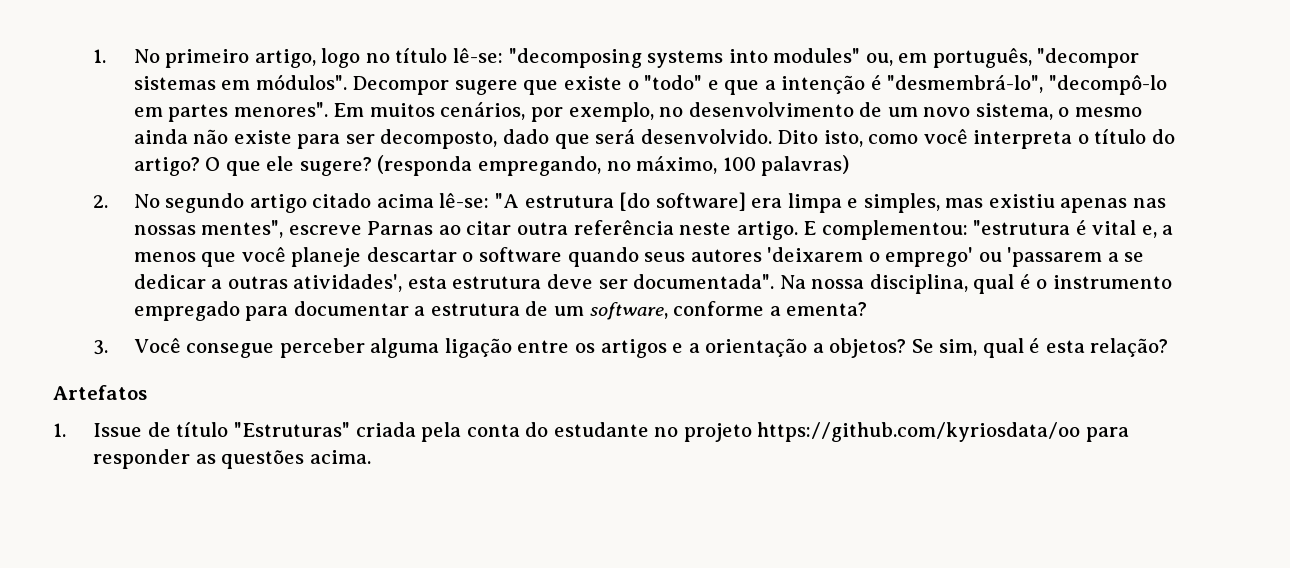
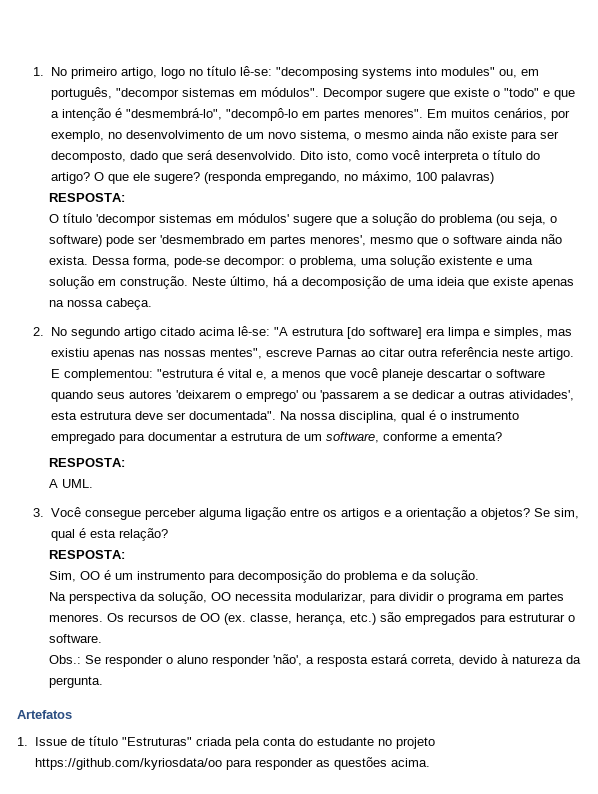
  (responda empregando, no máximo, 100 palavras)
+ RESPOSTA:
+ O título 'decompor sistemas em módulos' sugere que a solução do problema (ou seja, o software) pode ser 'desmembrado em partes menores', mesmo que o software ainda não exista. Dessa forma, pode-se decompor: o problema, uma solução existente e uma solução em construção. Neste último, há a decomposição de uma ideia que existe apenas na nossa cabeça.
  Na nossa disciplina, qual é o instrumento empregado para documentar a estrutura de um software, conforme a ementa?
+ RESPOSTA:
+ A UML.
  Se sim, qual é esta relação?
+ RESPOSTA:
+ Sim, OO é um instrumento para decomposição do problema e da solução.
+ Na perspectiva da solução, OO necessita modularizar, para dividir o programa em partes menores. Os recursos de OO (ex. classe, herança, etc.) são empregados para estruturar o software.
+ Obs.: Se responder o aluno responder 'não', a resposta estará correta, devido à natureza da pergunta.

